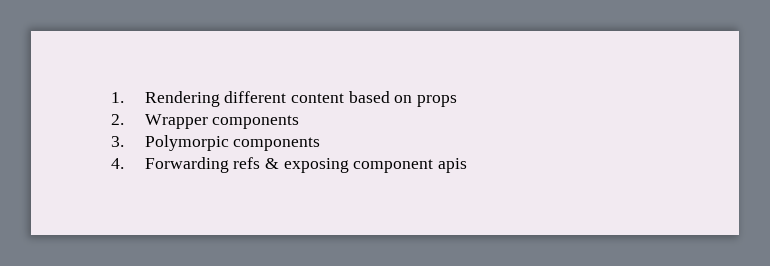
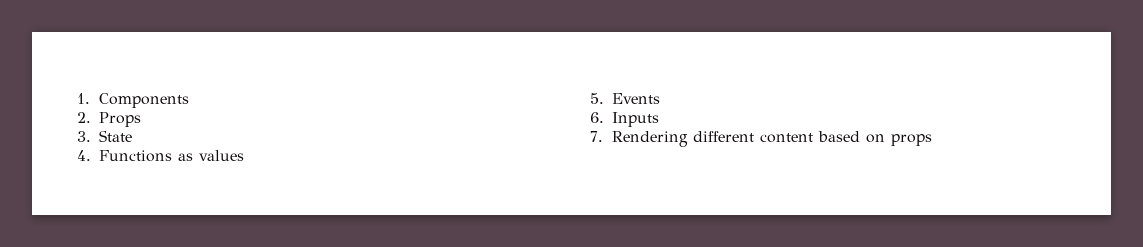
- 1. Rendering different content based on props
+ 1. Components
+ 2. Props
+ 3. State
+ 4. Functions as values
+ 5. Events
+ 6. Inputs
+ 7. Rendering different content based on props
- 2. Wrapper components
- 3. Polymorpic components
- 4. Forwarding refs & exposing component apis

